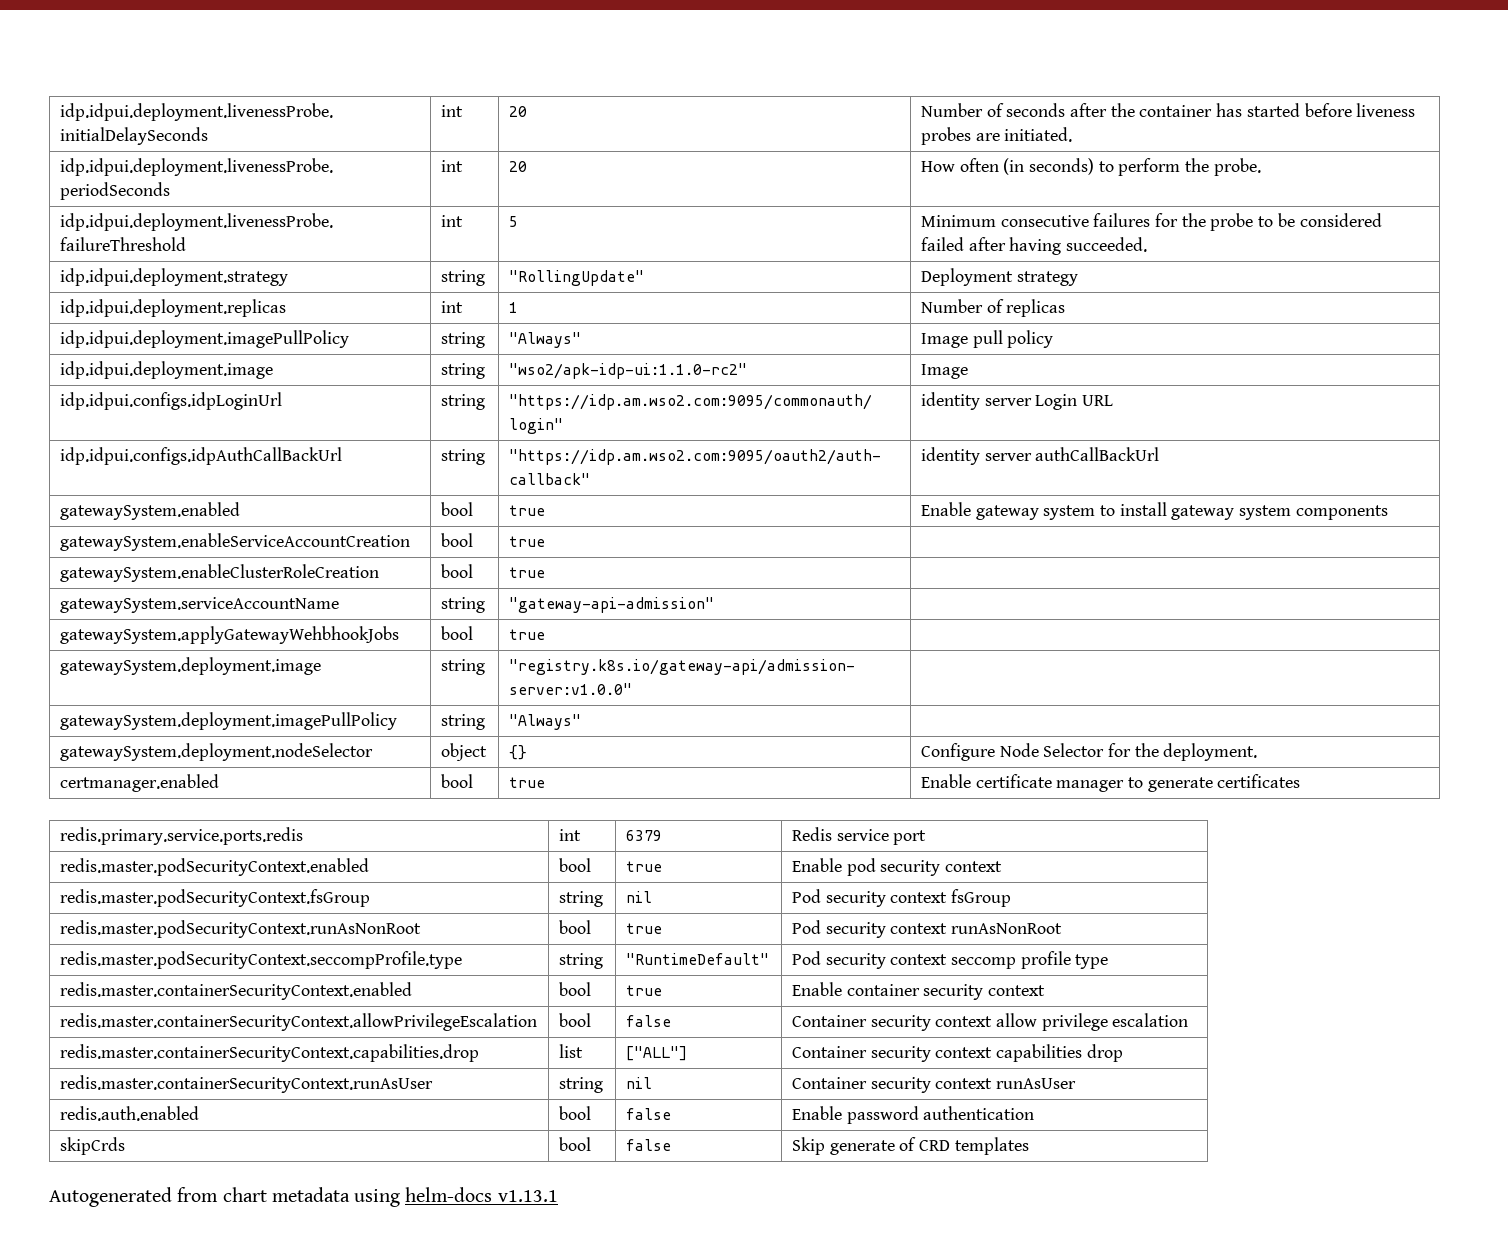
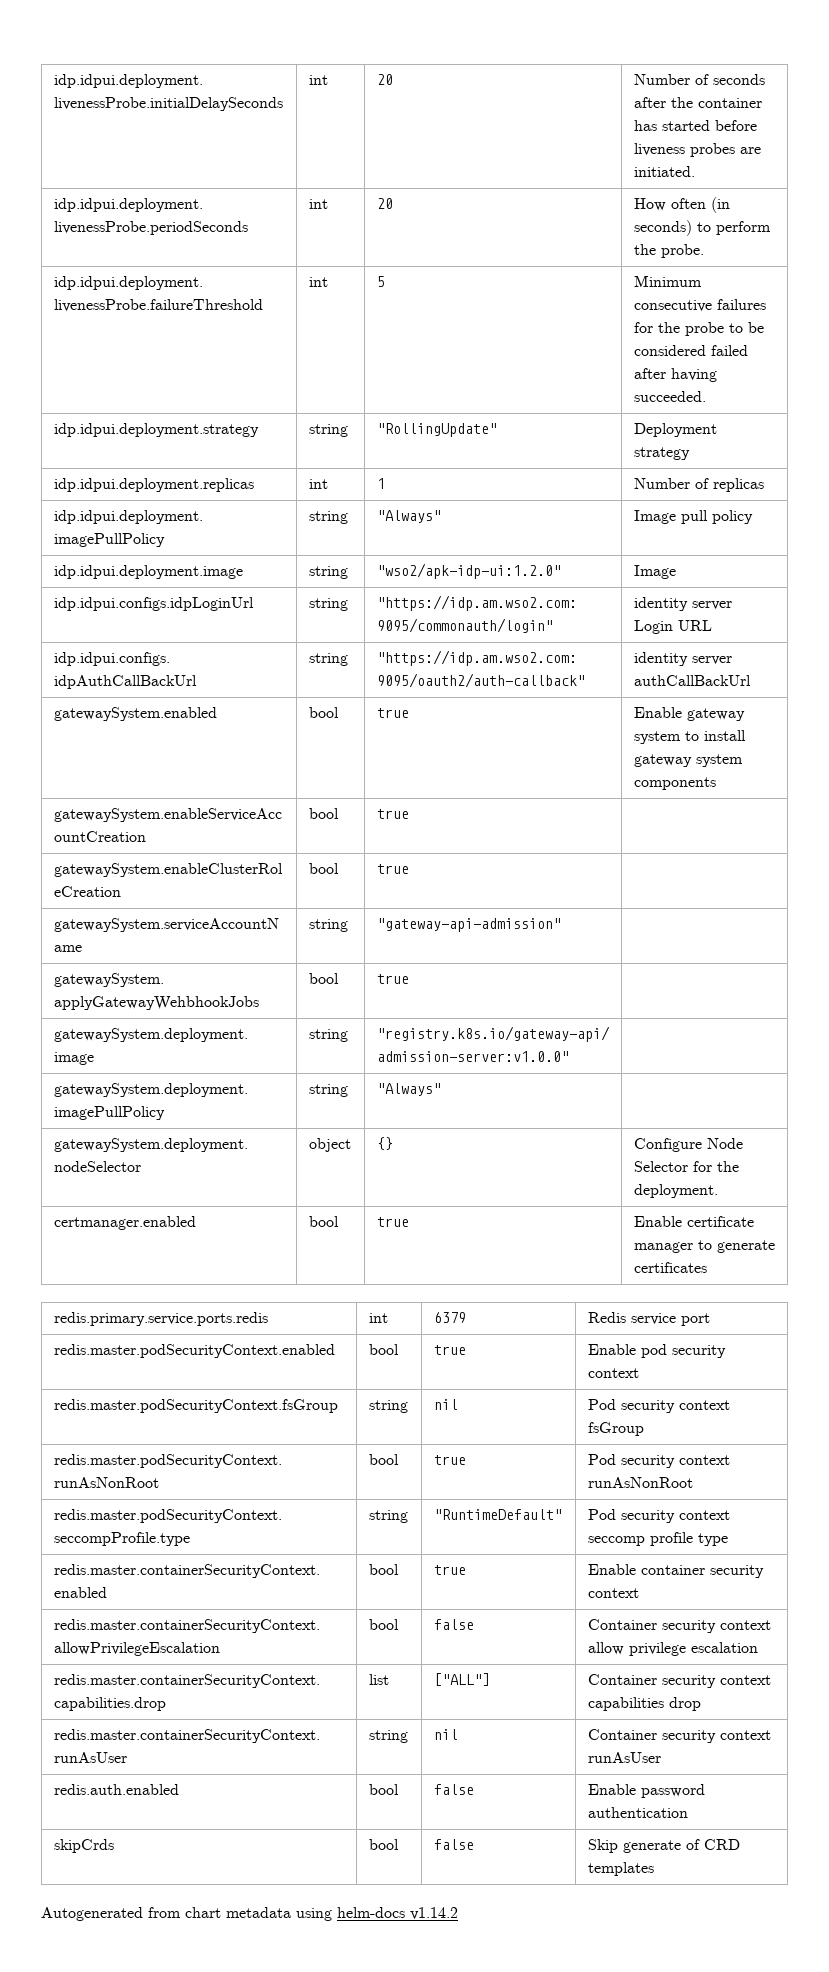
- idp.idpui.deployment.image | string | "wso2/apk-idp-ui:1.1.0-rc2" | Image
+ idp.idpui.deployment.image | string | "wso2/apk-idp-ui:1.2.0" | Image
- Autogenerated from chart metadata using helm-docs v1.13.1
+ Autogenerated from chart metadata using helm-docs v1.14.2

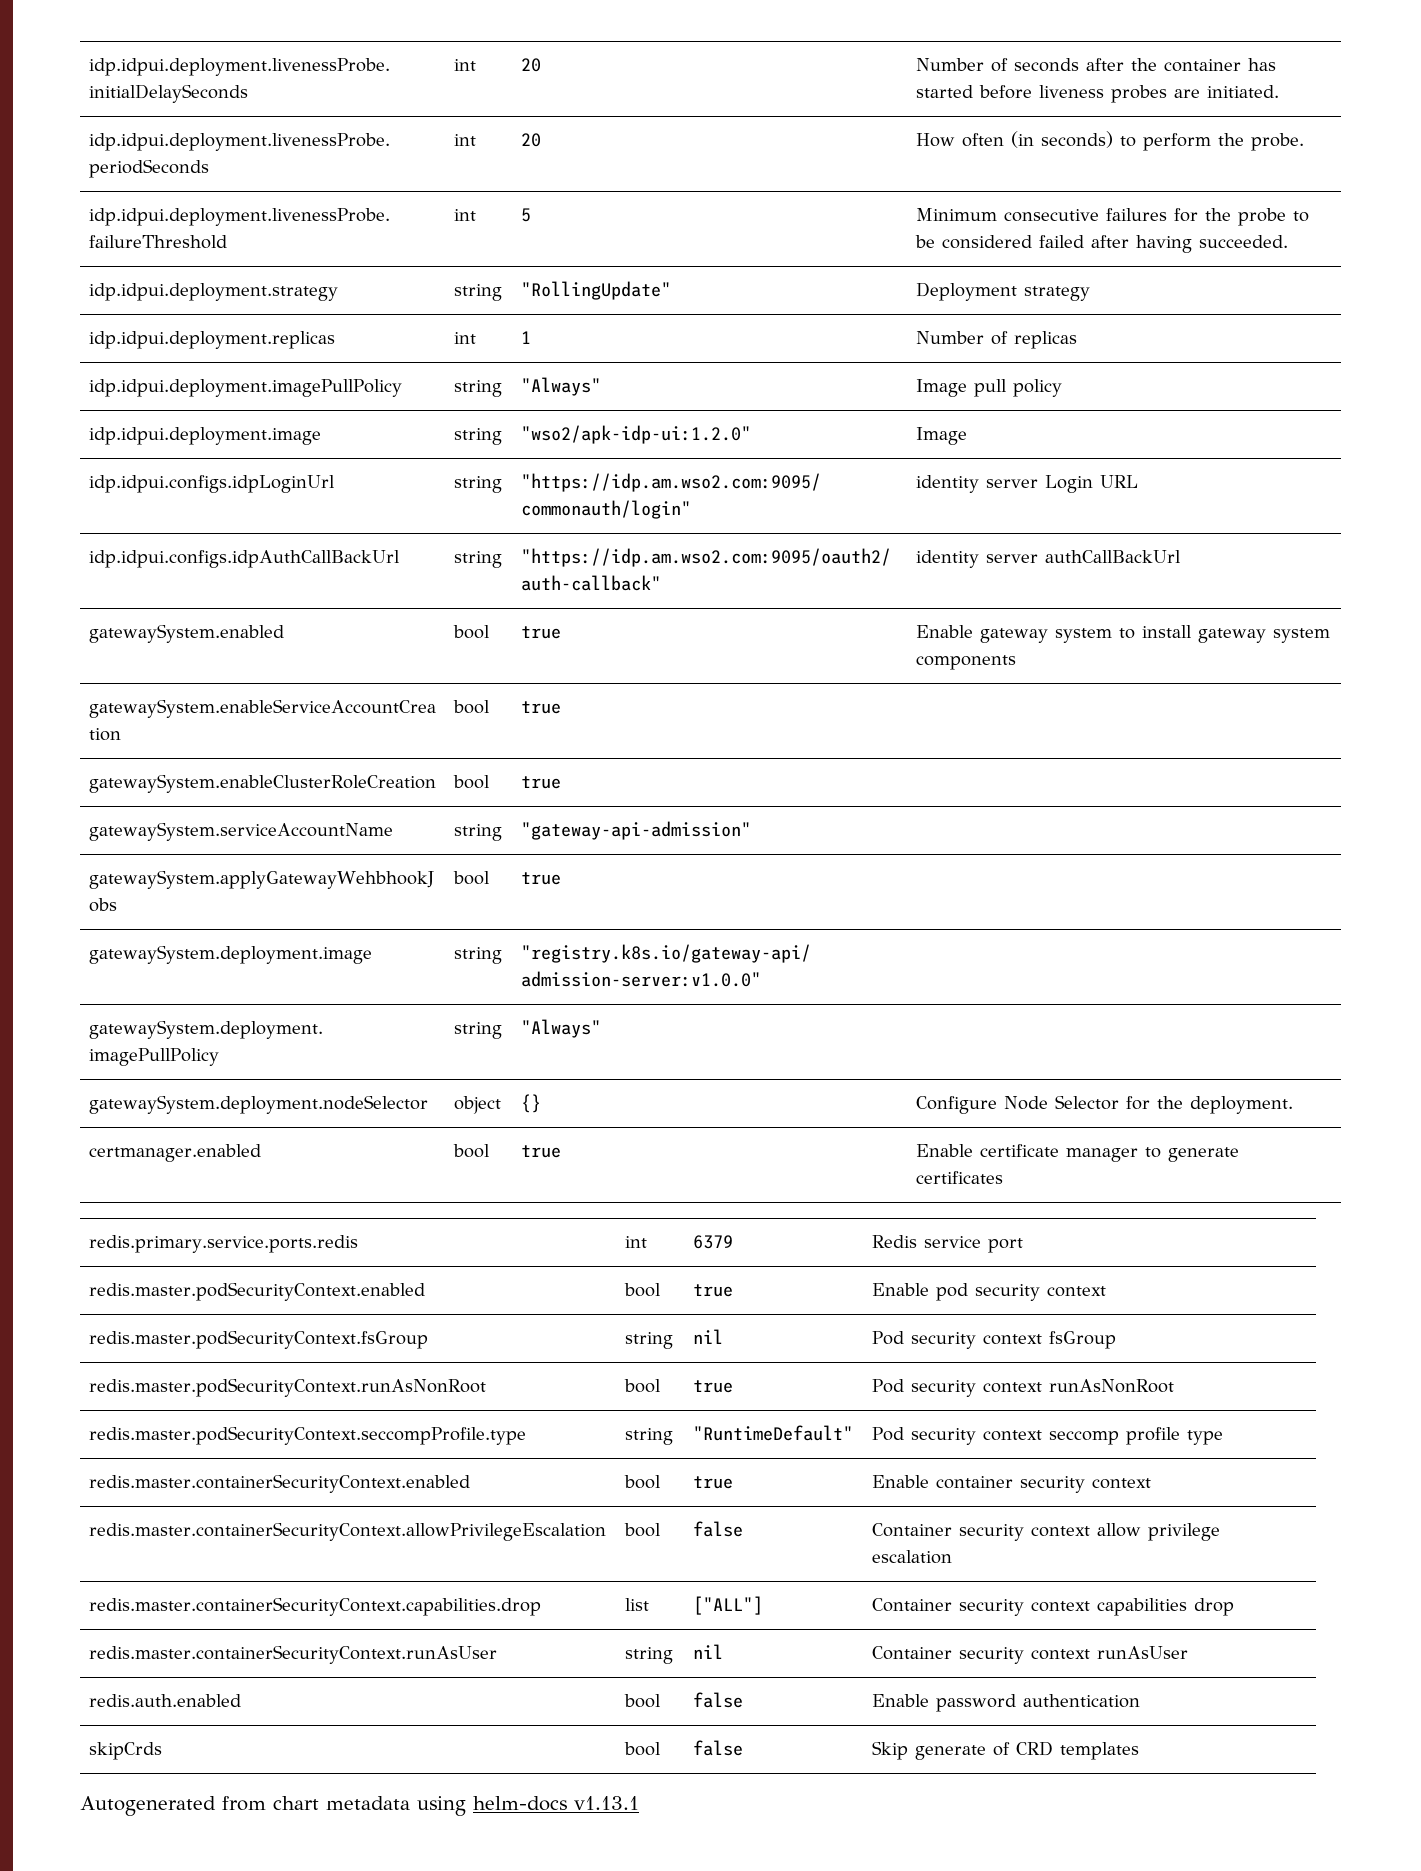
- Autogenerated from chart metadata using helm-docs v1.14.2
+ Autogenerated from chart metadata using helm-docs v1.13.1

